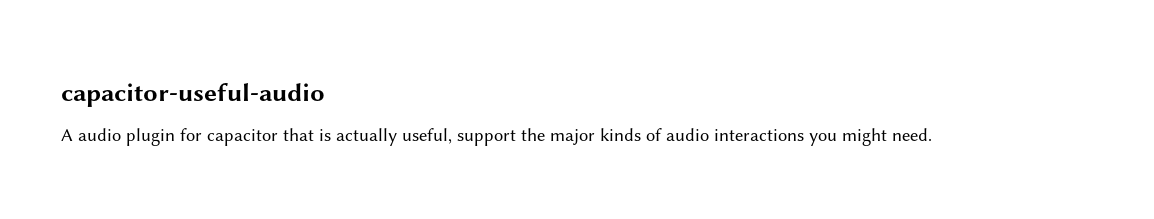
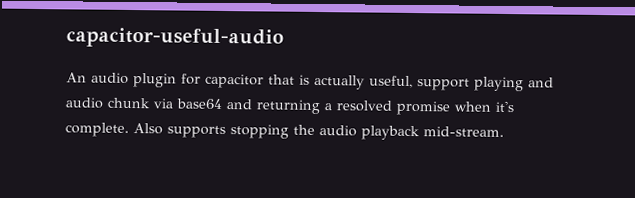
- A audio plugin for capacitor that is actually useful, support the major kinds of audio interactions you might need.
+ An audio plugin for capacitor that is actually useful, support playing and audio chunk via base64 and returning a resolved promise when it's complete. Also supports stopping the audio playback mid-stream.

